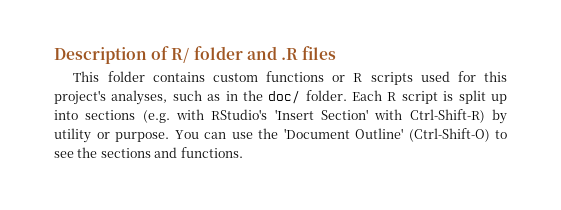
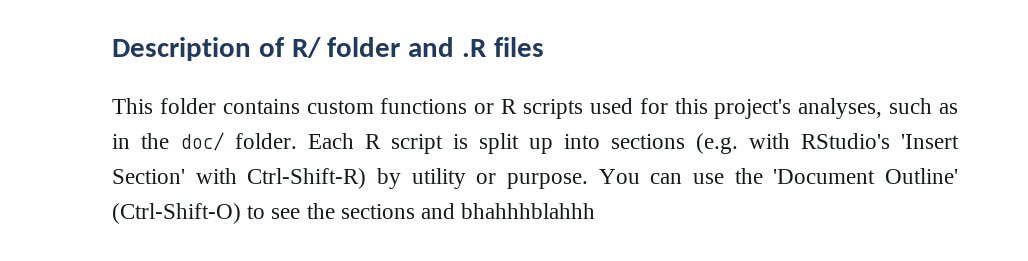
- You can use the 'Document Outline' (Ctrl-Shift-O) to see the sections and functions.
+ You can use the 'Document Outline' (Ctrl-Shift-O) to see the sections and bhahhhblahhh

